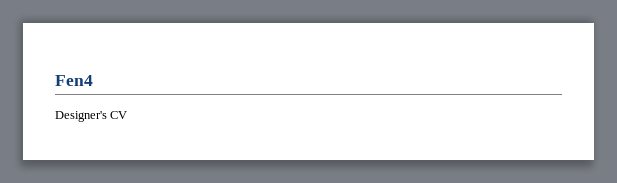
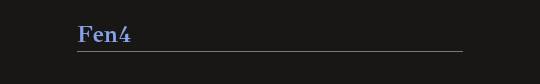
- Designer's CV

